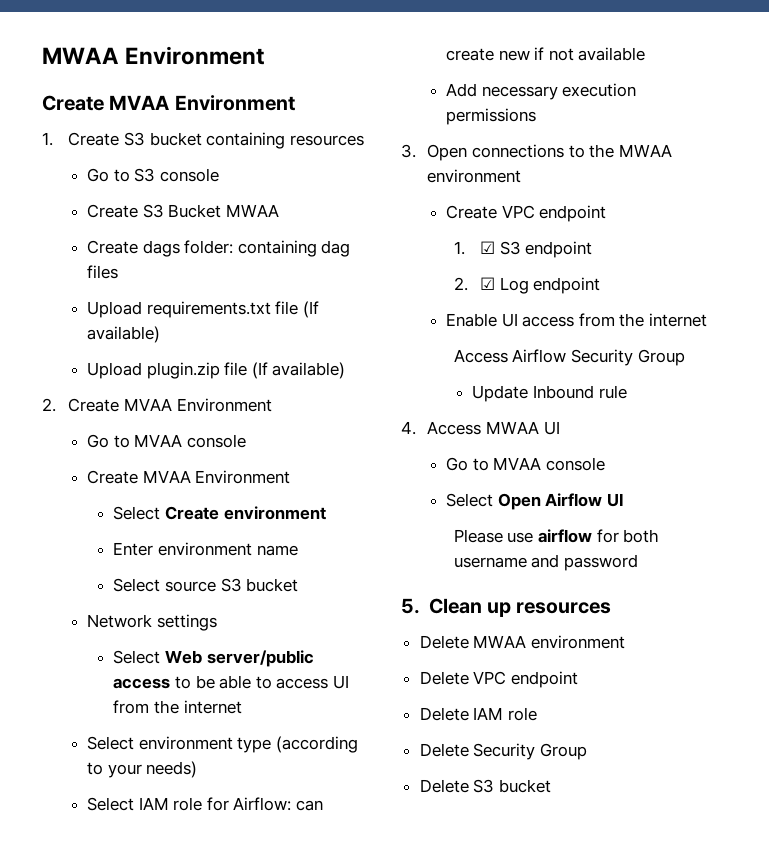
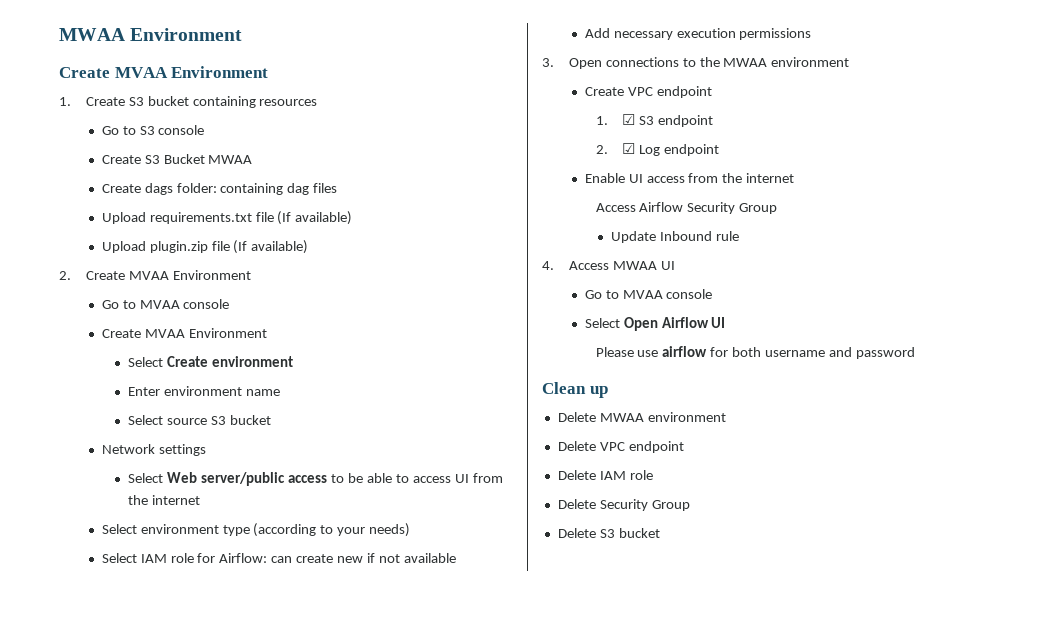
- 5. Clean up resources
+ Clean up

